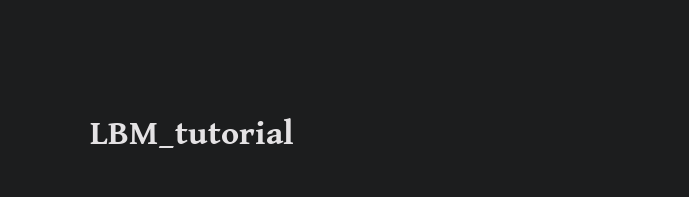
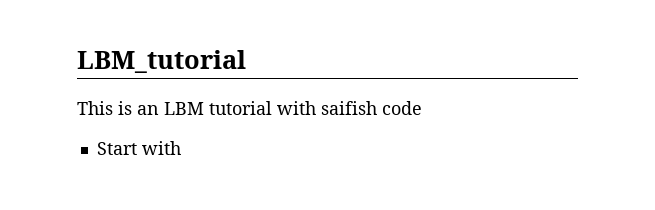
+ This is an LBM tutorial with saifish code
+ Start with

